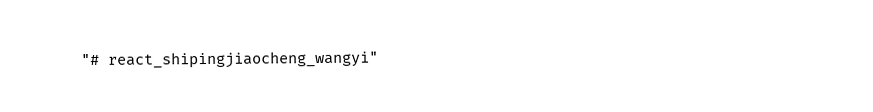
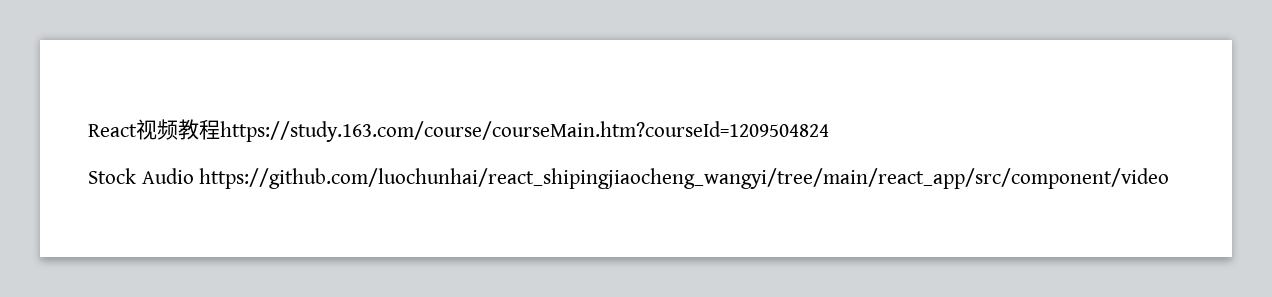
- "# react_shipingjiaocheng_wangyi"
+ React视频教程https://study.163.com/course/courseMain.htm?courseId=1209504824
+ Stock Audio https://github.com/luochunhai/react_shipingjiaocheng_wangyi/tree/main/react_app/src/component/video

